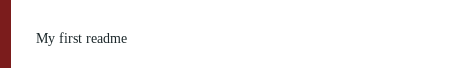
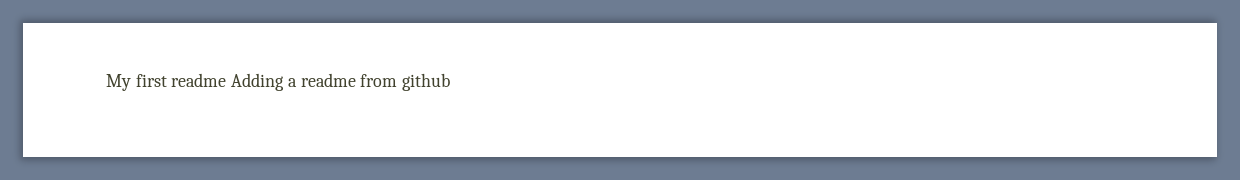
- My first readme
+ My first readme Adding a readme from github

